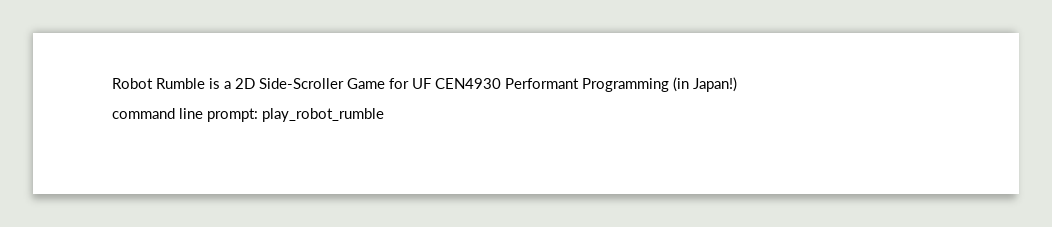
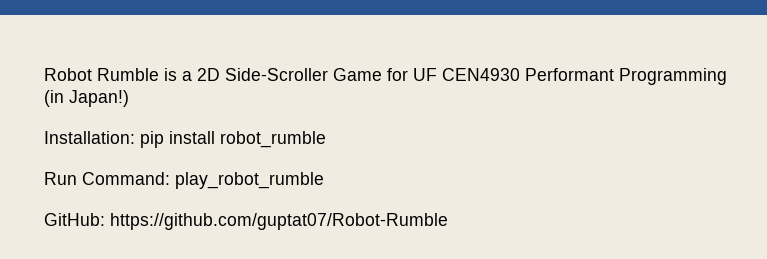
- command line prompt: play_robot_rumble
+ Installation: pip install robot_rumble
+ Run Command: play_robot_rumble
+ GitHub: https://github.com/guptat07/Robot-Rumble

